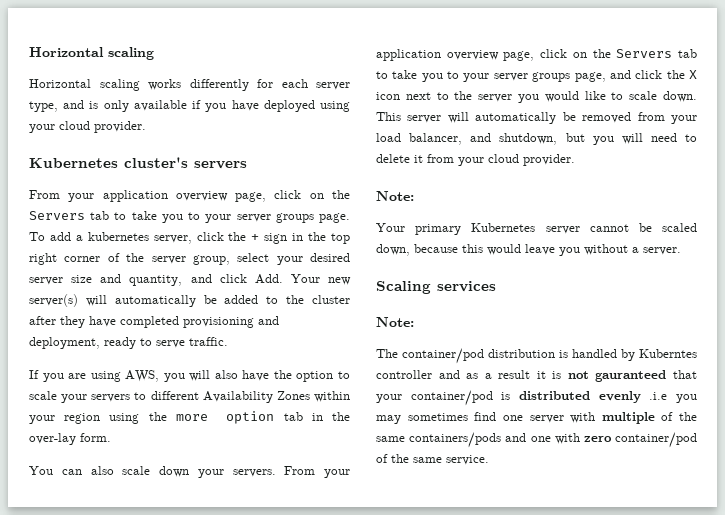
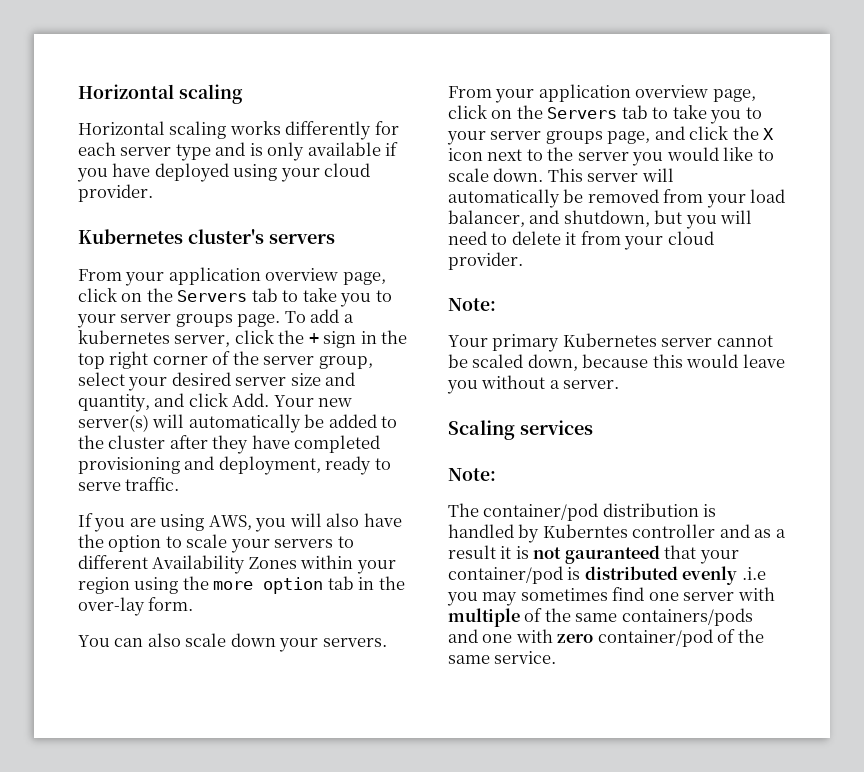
- Horizontal scaling works differently for each server type, and is only available if you have deployed using your cloud provider.
+ Horizontal scaling works differently for each server type and is only available if you have deployed using your cloud provider.

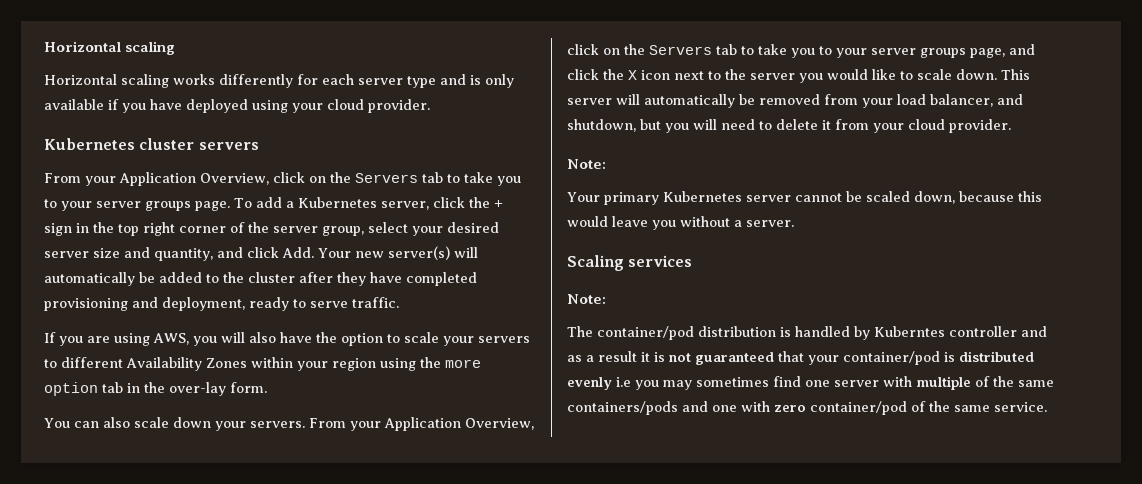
- Kubernetes cluster's servers
+ Kubernetes cluster servers
- From your application overview page, click on the Servers tab to take you to your server groups page.
+ From your Application Overview, click on the Servers tab to take you to your server groups page.
- To add a kubernetes server, click the + sign in the top right corner of the server group, select your desired server size and quantity, and click Add. Your new server(s) will automatically be added to the cluster after they have completed provisioning and deployment, ready to serve traffic.
+ To add a Kubernetes server, click the + sign in the top right corner of the server group, select your desired server size and quantity, and click Add. Your new server(s) will automatically be added to the cluster after they have completed provisioning and deployment, ready to serve traffic.
- From your application overview page, click on the Servers tab to take you to your server groups page, and click the X icon next to the server you would like to scale down.
+ From your Application Overview, click on the Servers tab to take you to your server groups page, and click the X icon next to the server you would like to scale down.
- The container/pod distribution is handled by Kuberntes controller and as a result it is not gauranteed that your container/pod is distributed evenly .i.e you may sometimes find one server with multiple of the same containers/pods and one with zero container/pod of the same service.
+ The container/pod distribution is handled by Kuberntes controller and as a result it is not guaranteed that your container/pod is distributed evenly i.e you may sometimes find one server with multiple of the same containers/pods and one with zero container/pod of the same service.

